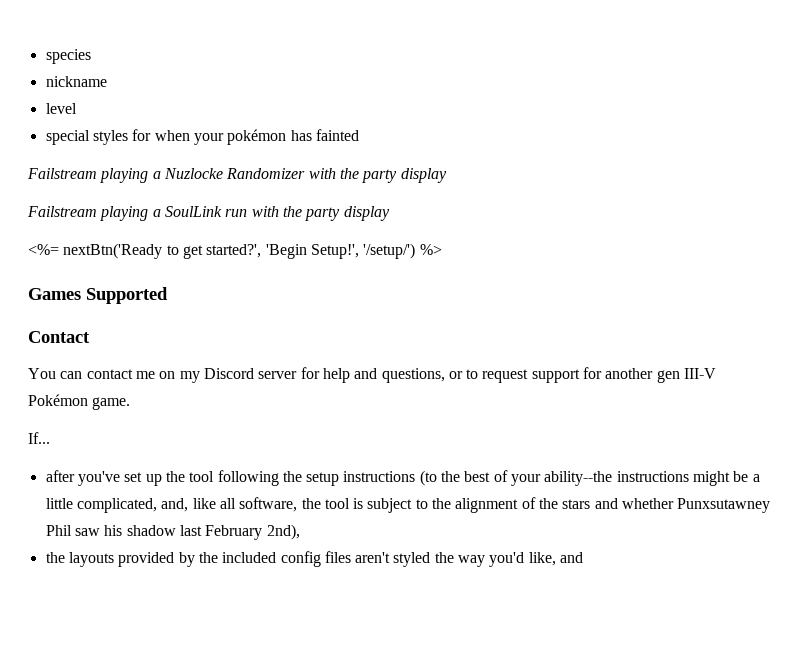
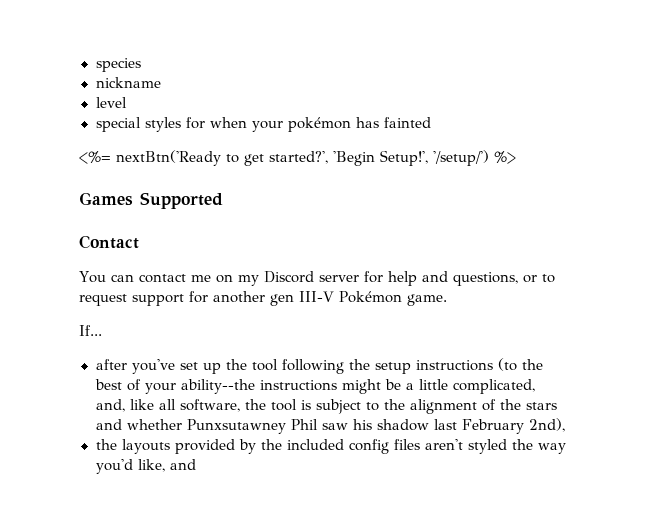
- Failstream playing a Nuzlocke Randomizer with the party display
- Failstream playing a SoulLink run with the party display

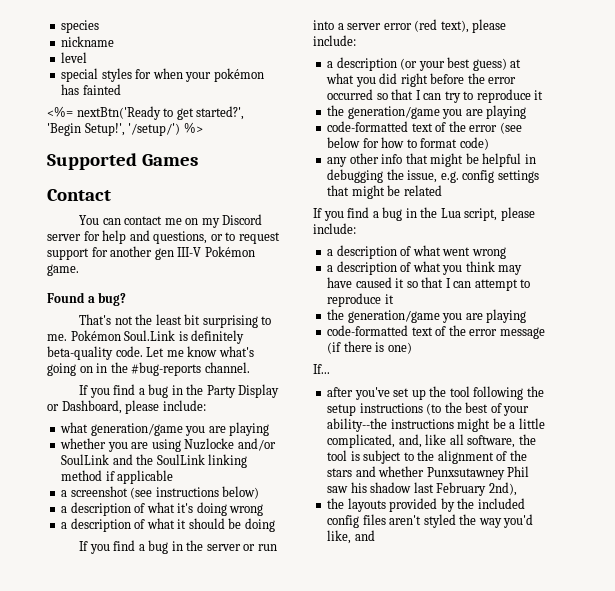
- Games Supported
+ Supported Games
+ Found a bug?
+ That's not the least bit surprising to me. Pokémon Soul.Link is definitely beta-quality code. Let me know what's going on in the #bug-reports channel.
+ If you find a bug in the Party Display or Dashboard, please include:
+ what generation/game you are playing
+ whether you are using Nuzlocke and/or SoulLink and the SoulLink linking method if applicable
+ a screenshot (see instructions below)
+ a description of what it's doing wrong
+ a description of what it should be doing
+ If you find a bug in the server or run into a server error (red text), please include:
+ a description (or your best guess) at what you did right before the error occurred so that I can try to reproduce it
+ the generation/game you are playing
+ code-formatted text of the error (see below for how to format code)
+ any other info that might be helpful in debugging the issue, e.g. config settings that might be related
+ If you find a bug in the Lua script, please include:
+ a description of what went wrong
+ a description of what you think may have caused it so that I can attempt to reproduce it
+ the generation/game you are playing
+ code-formatted text of the error message (if there is one)

